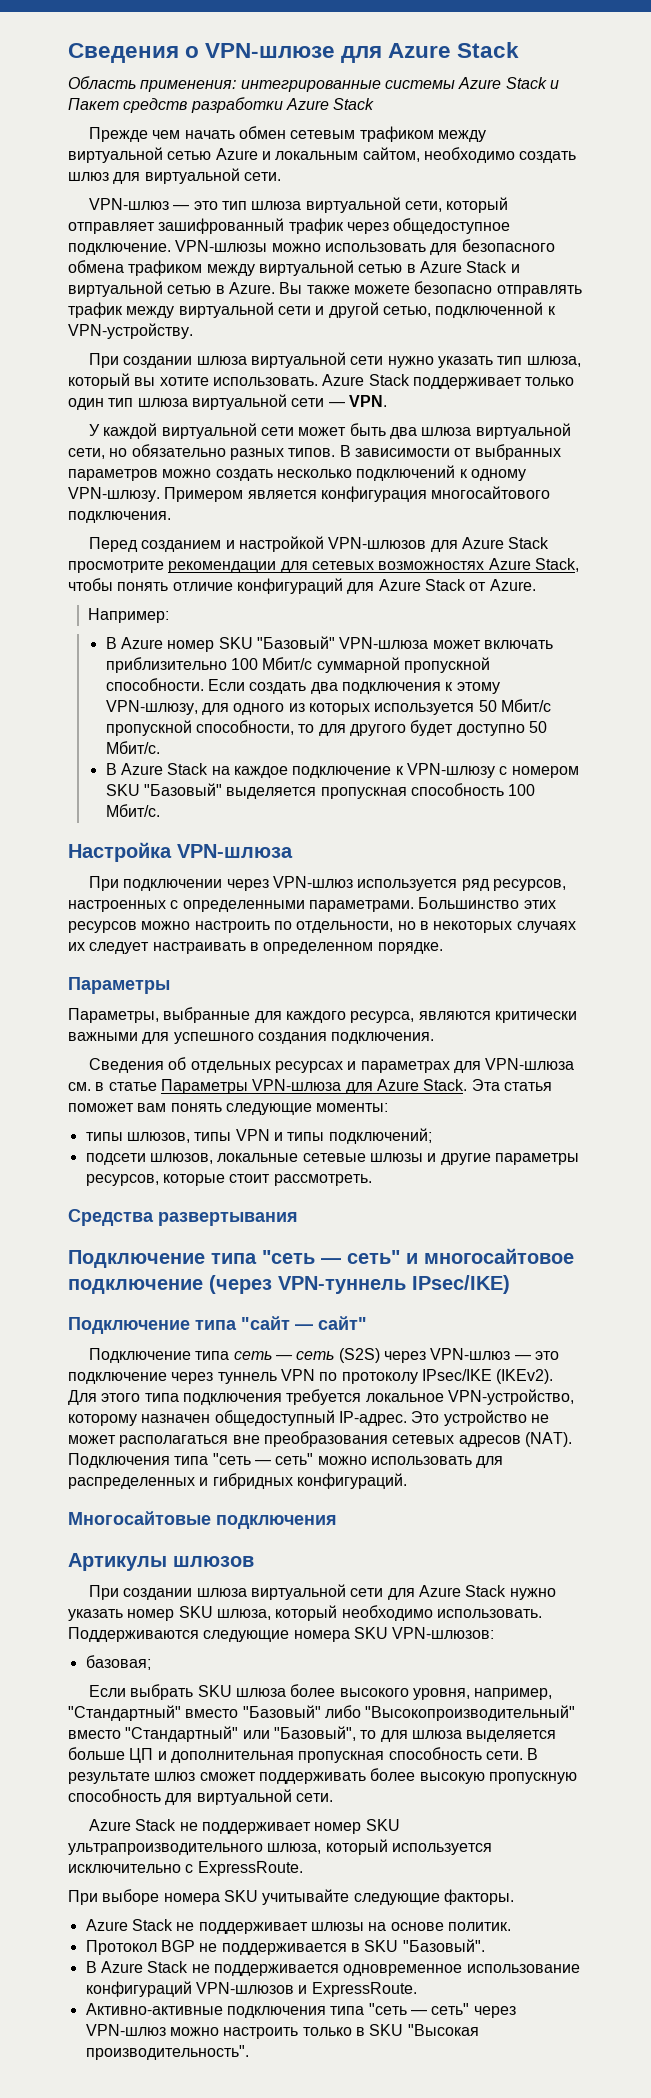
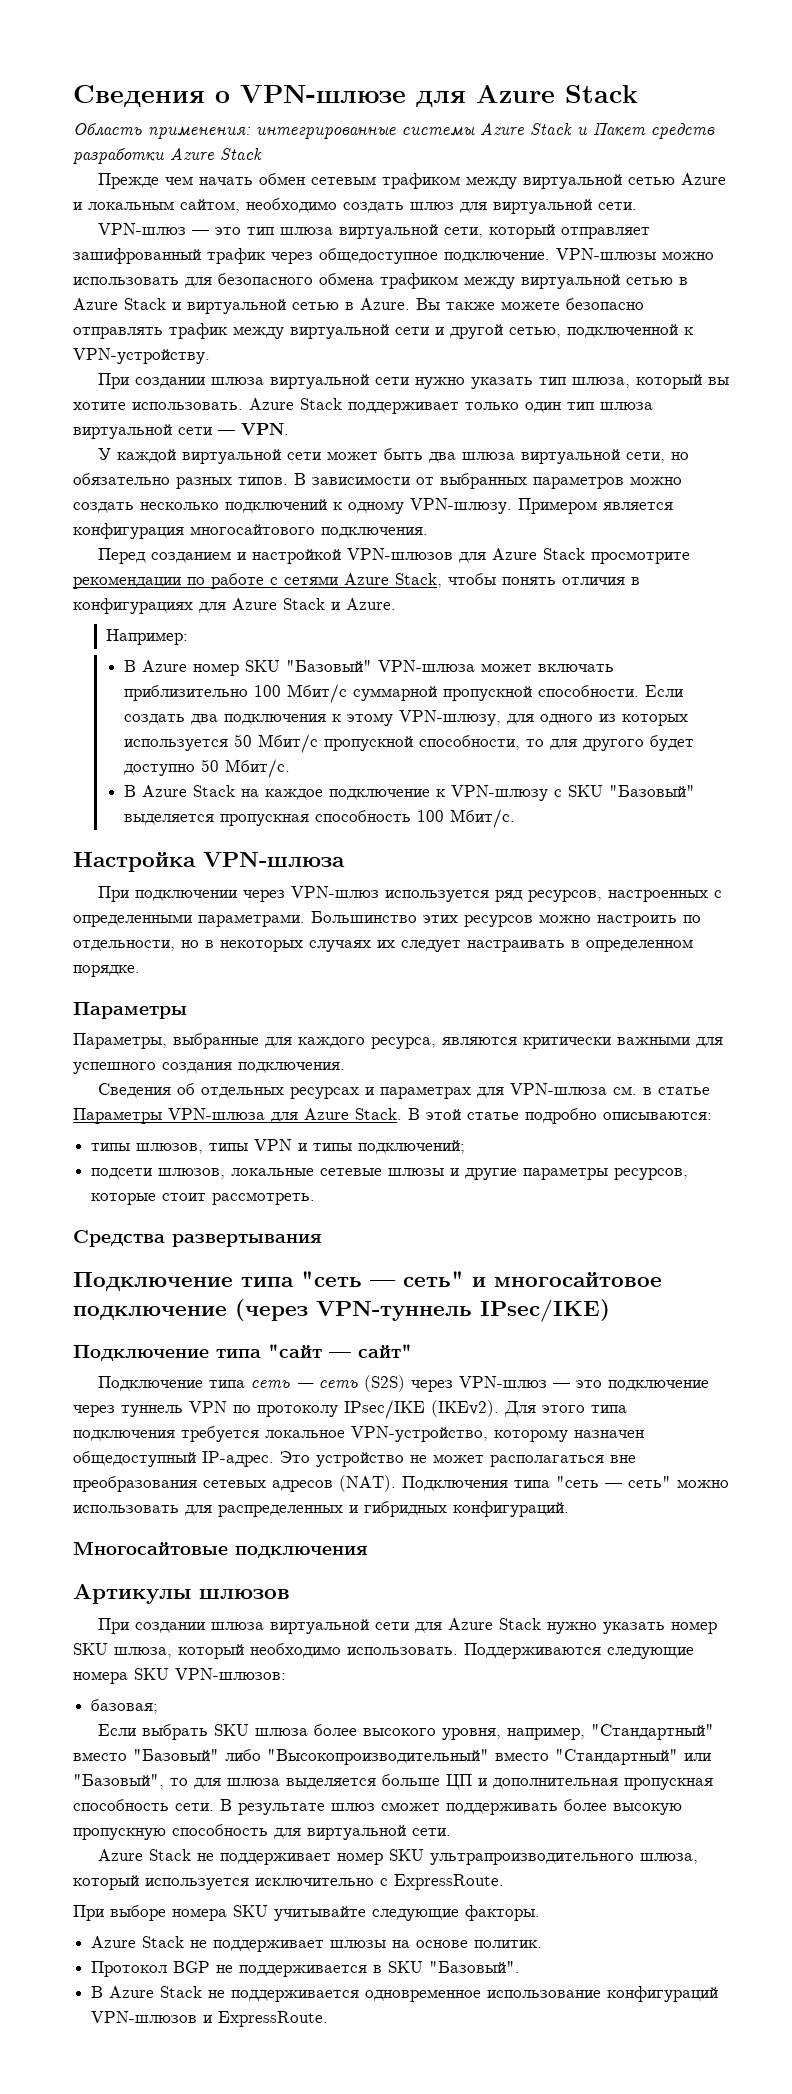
- Перед созданием и настройкой VPN-шлюзов для Azure Stack просмотрите рекомендации для сетевых возможностях Azure Stack, чтобы понять отличие конфигураций для Azure Stack от Azure.
+ Перед созданием и настройкой VPN-шлюзов для Azure Stack просмотрите рекомендации по работе с сетями Azure Stack, чтобы понять отличия в конфигурациях для Azure Stack и Azure.
- В Azure Stack на каждое подключение к VPN-шлюзу с номером SKU "Базовый" выделяется пропускная способность 100 Мбит/с.
+ В Azure Stack на каждое подключение к VPN-шлюзу с SKU "Базовый" выделяется пропускная способность 100 Мбит/с.
- Эта статья поможет вам понять следующие моменты:
+ В этой статье подробно описываются:
- Активно-активные подключения типа "сеть — сеть" через VPN-шлюз можно настроить только в SKU "Высокая производительность".

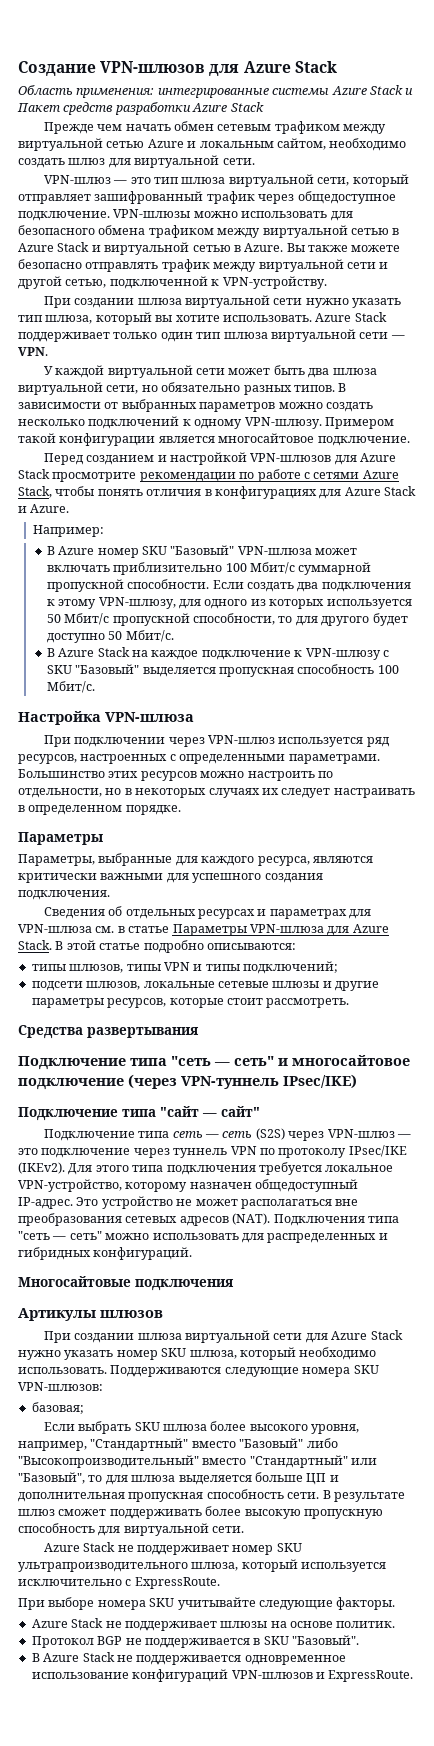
- Сведения о VPN-шлюзе для Azure Stack
+ Создание VPN-шлюзов для Azure Stack
- Примером является конфигурация многосайтового подключения.
+ Примером такой конфигурации является многосайтовое подключение.

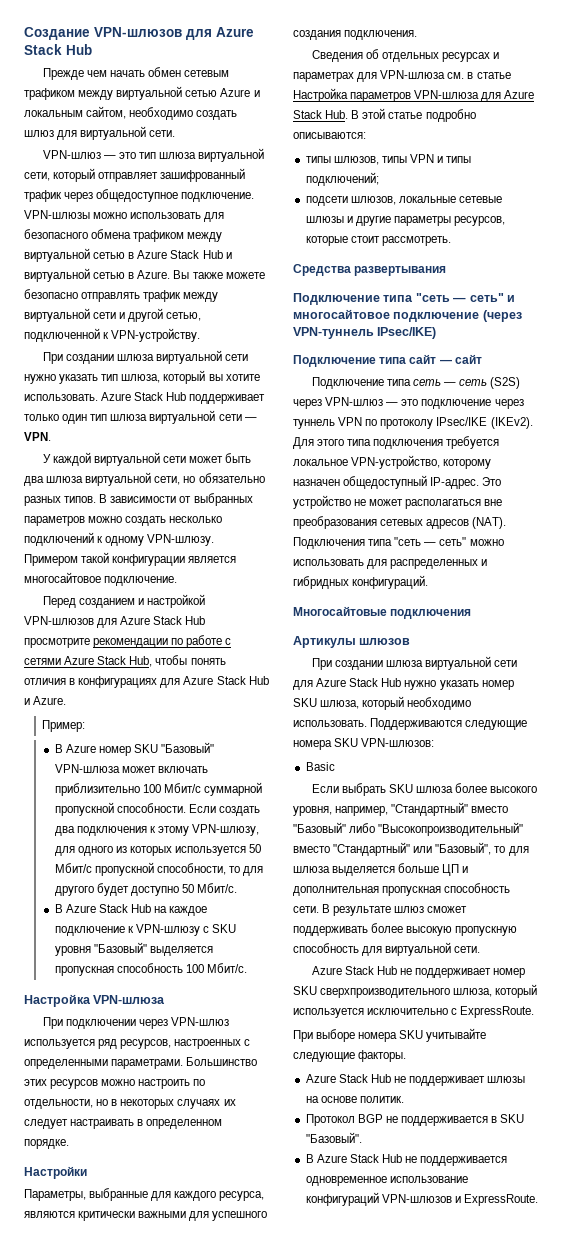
- Создание VPN-шлюзов для Azure Stack
- Область применения: интегрированные системы Azure Stack и Пакет средств разработки Azure Stack
+ Создание VPN-шлюзов для Azure Stack Hub
- VPN-шлюзы можно использовать для безопасного обмена трафиком между виртуальной сетью в Azure Stack и виртуальной сетью в Azure.
+ VPN-шлюзы можно использовать для безопасного обмена трафиком между виртуальной сетью в Azure Stack Hub и виртуальной сетью в Azure.
- Azure Stack поддерживает только один тип шлюза виртуальной сети — VPN.
+ Azure Stack Hub поддерживает только один тип шлюза виртуальной сети — VPN.
- Перед созданием и настройкой VPN-шлюзов для Azure Stack просмотрите рекомендации по работе с сетями Azure Stack, чтобы понять отличия в конфигурациях для Azure Stack и Azure.
+ Перед созданием и настройкой VPN-шлюзов для Azure Stack Hub просмотрите рекомендации по работе с сетями Azure Stack Hub, чтобы понять отличия в конфигурациях для Azure Stack Hub и Azure.
- Например:
+ Пример:
- В Azure Stack на каждое подключение к VPN-шлюзу с SKU "Базовый" выделяется пропускная способность 100 Мбит/с.
+ В Azure Stack Hub на каждое подключение к VPN-шлюзу с SKU уровня "Базовый" выделяется пропускная способность 100 Мбит/с.
  Большинство этих ресурсов можно настроить по отдельности, но в некоторых случаях их следует настраивать в определенном порядке.
- Параметры
+ Настройки
- Сведения об отдельных ресурсах и параметрах для VPN-шлюза см. в статье Параметры VPN-шлюза для Azure Stack. В этой статье подробно описываются:
+ Сведения об отдельных ресурсах и параметрах для VPN-шлюза см. в статье Настройка параметров VPN-шлюза для Azure Stack Hub. В этой статье подробно описываются:
- Подключение типа "сайт — сайт"
+ Подключение типа сайт — сайт
- При создании шлюза виртуальной сети для Azure Stack нужно указать номер SKU шлюза, который необходимо использовать.
+ При создании шлюза виртуальной сети для Azure Stack Hub нужно указать номер SKU шлюза, который необходимо использовать.
- базовая;
+ Basic
- Azure Stack не поддерживает номер SKU ультрапроизводительного шлюза, который используется исключительно с ExpressRoute.
+ Azure Stack Hub не поддерживает номер SKU сверхпроизводительного шлюза, который используется исключительно с ExpressRoute.
- Azure Stack не поддерживает шлюзы на основе политик.
+ Azure Stack Hub не поддерживает шлюзы на основе политик.
- В Azure Stack не поддерживается одновременное использование конфигураций VPN-шлюзов и ExpressRoute.
+ В Azure Stack Hub не поддерживается одновременное использование конфигураций VPN-шлюзов и ExpressRoute.

